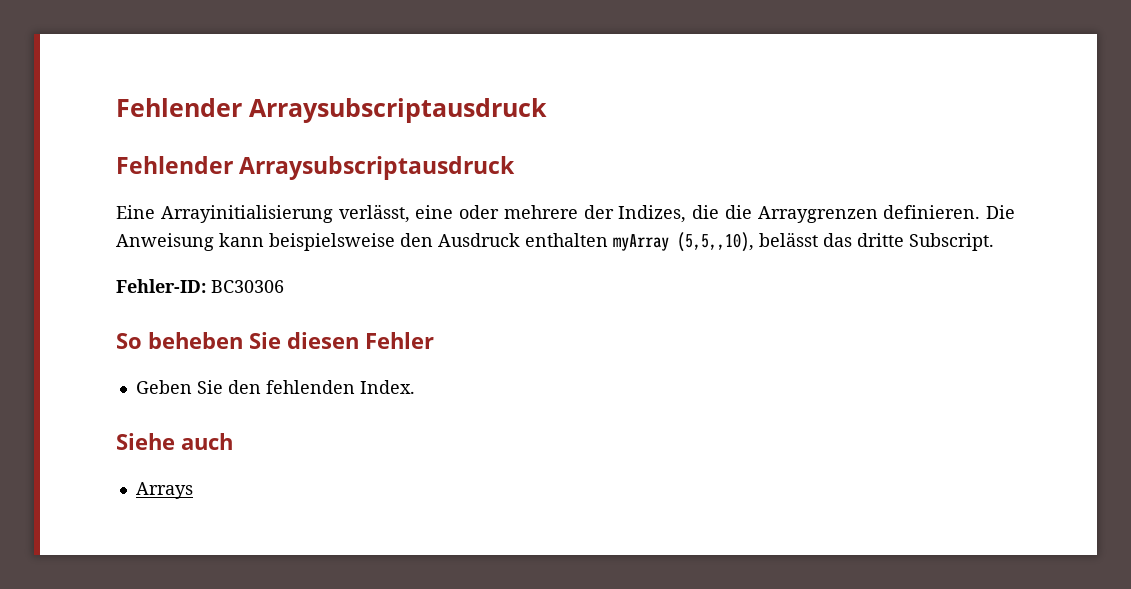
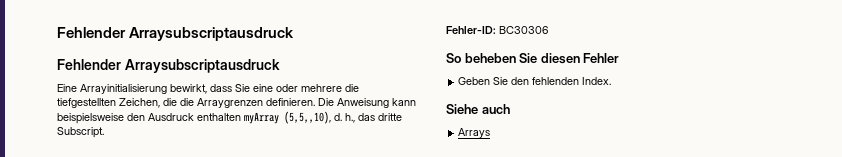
- Eine Arrayinitialisierung verlässt, eine oder mehrere der Indizes, die die Arraygrenzen definieren.
+ Eine Arrayinitialisierung bewirkt, dass Sie eine oder mehrere die tiefgestellten Zeichen, die die Arraygrenzen definieren.
- Die Anweisung kann beispielsweise den Ausdruck enthalten myArray (5,5,,10), belässt das dritte Subscript.
+ Die Anweisung kann beispielsweise den Ausdruck enthalten myArray (5,5,,10), d. h., das dritte Subscript.

